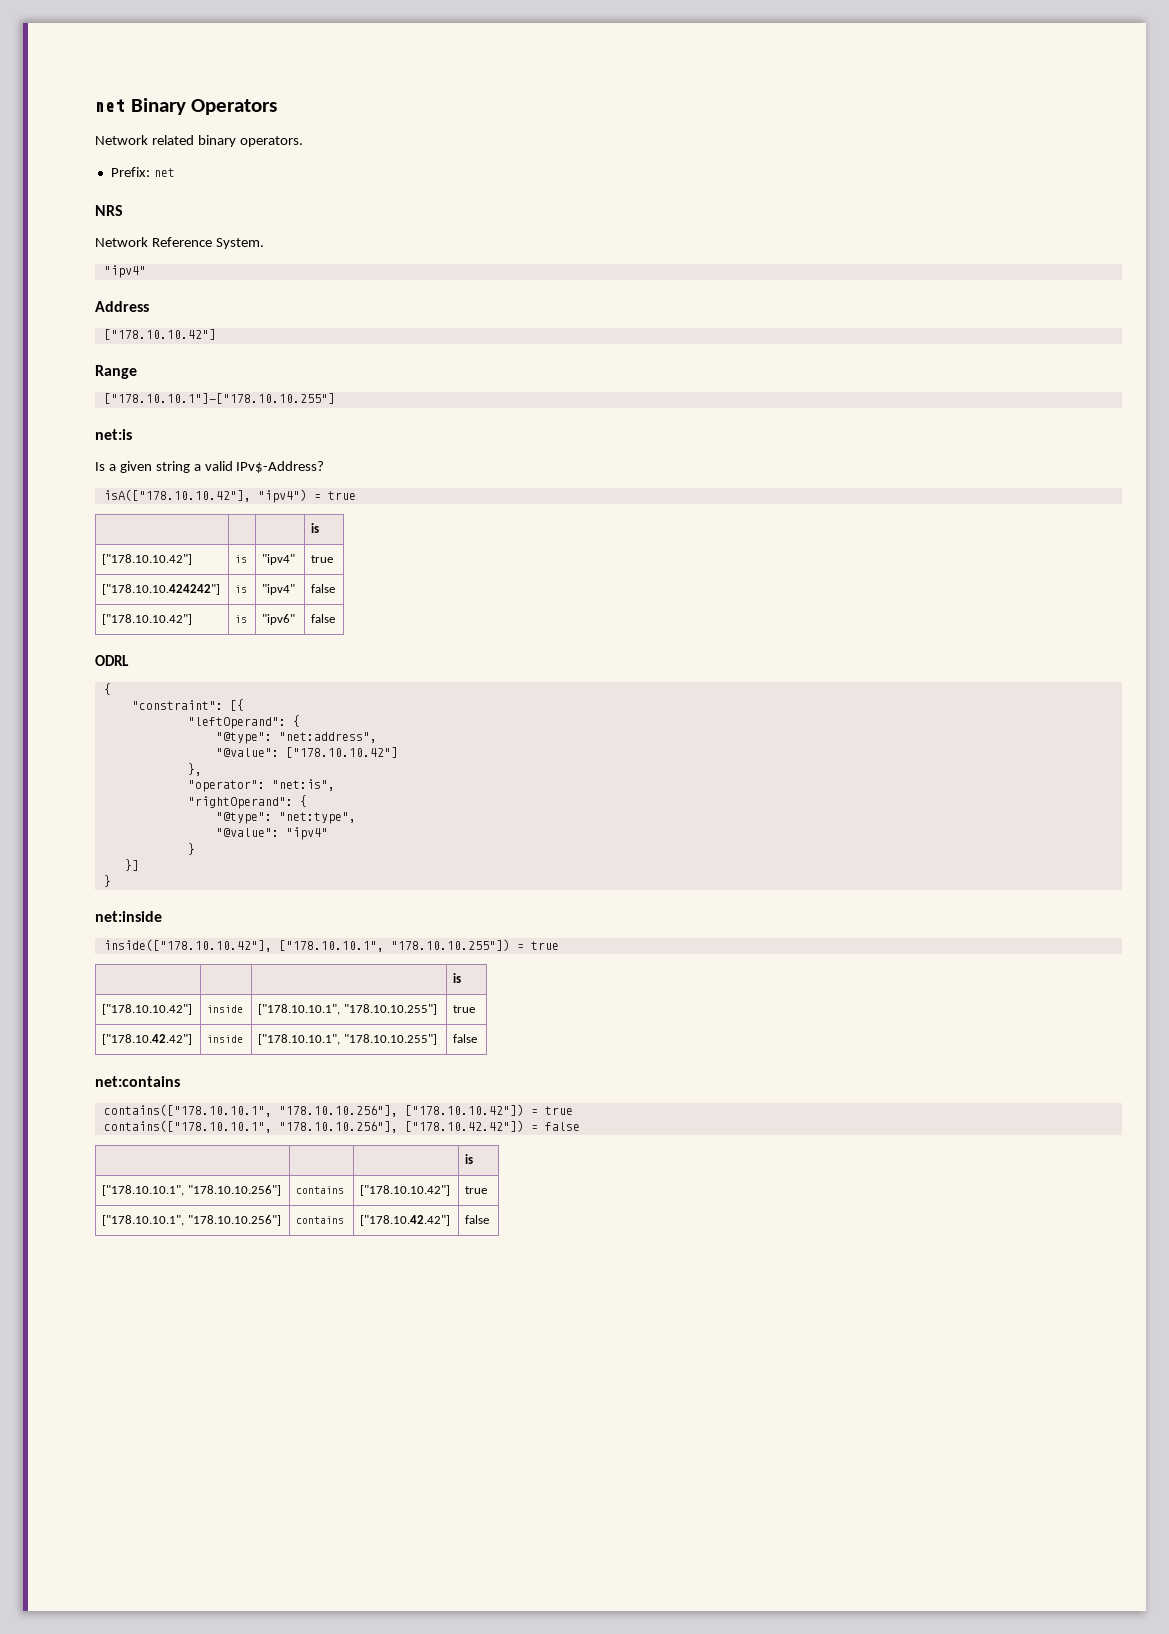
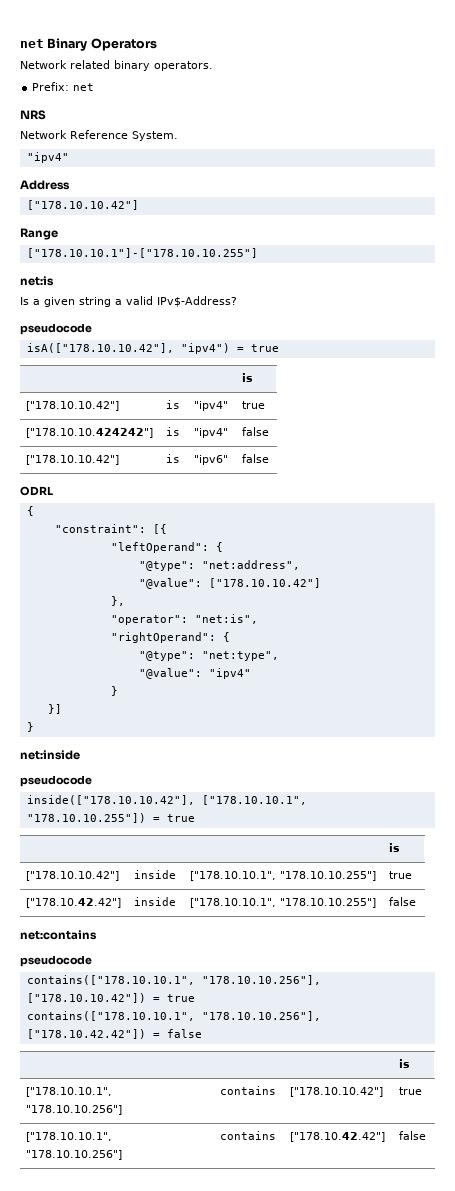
  Is a given string a valid IPv$-Address?
+ pseudocode
  net:inside
+ pseudocode
  net:contains
+ pseudocode

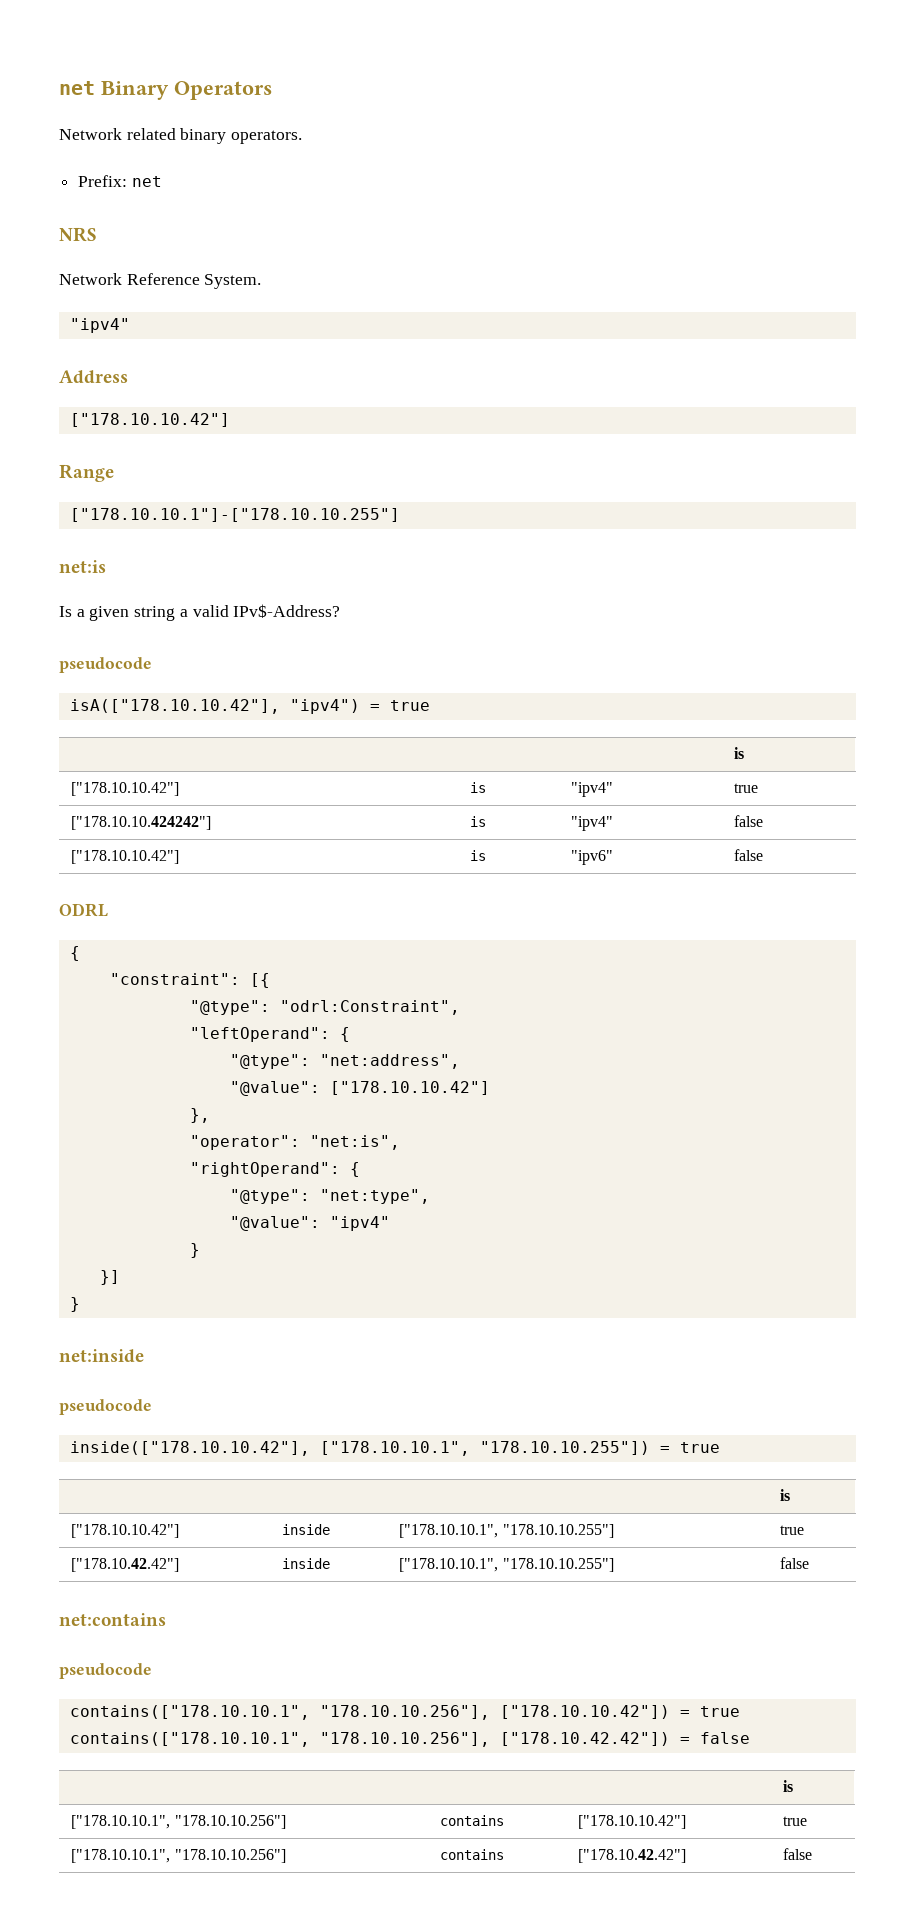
+ "@type": "odrl:Constraint",

